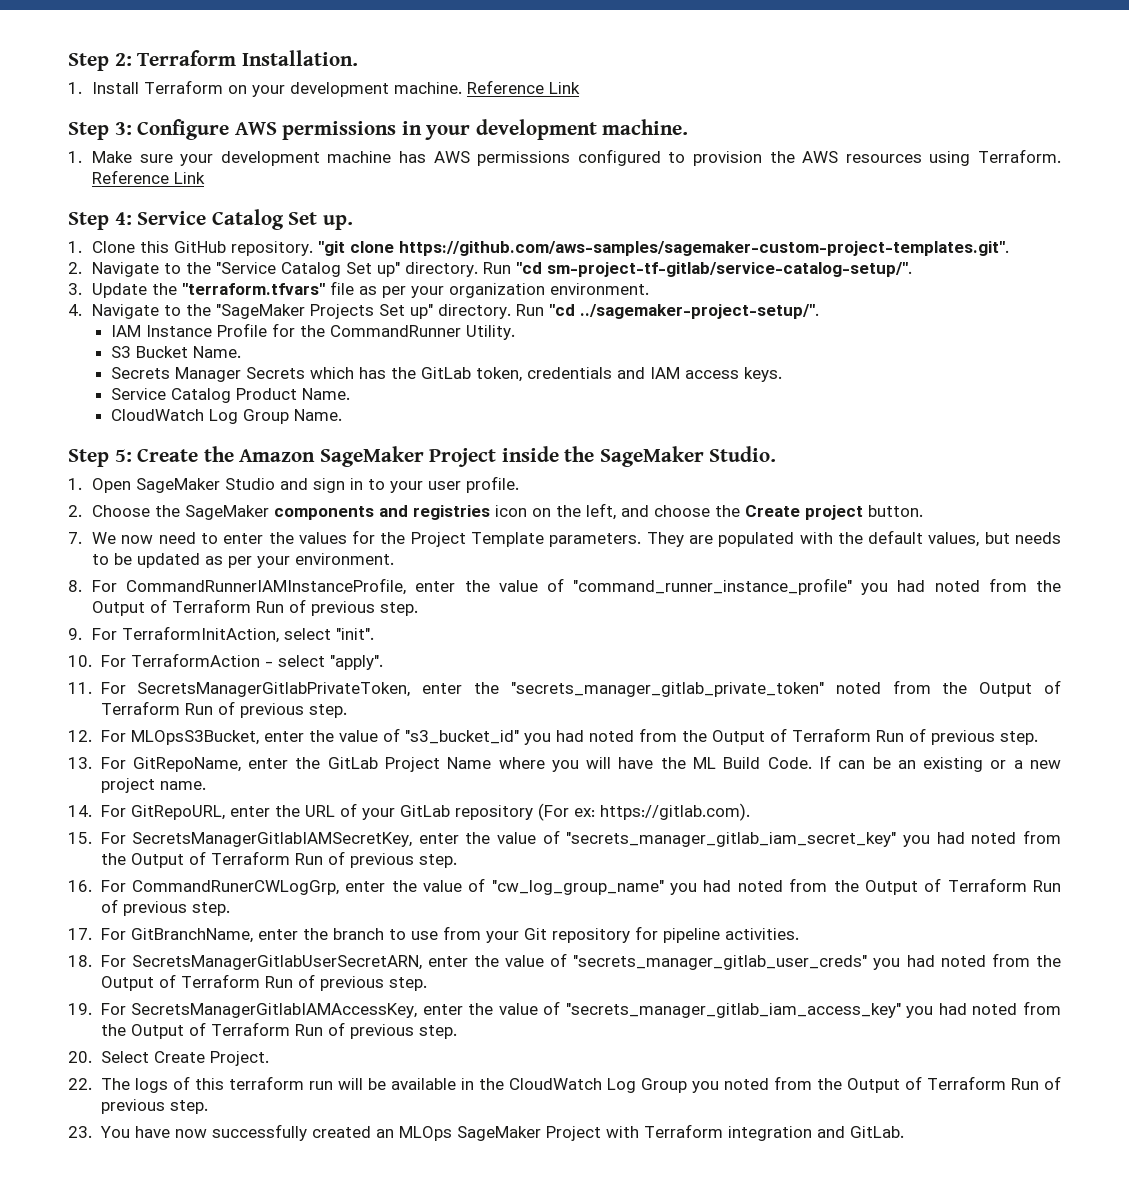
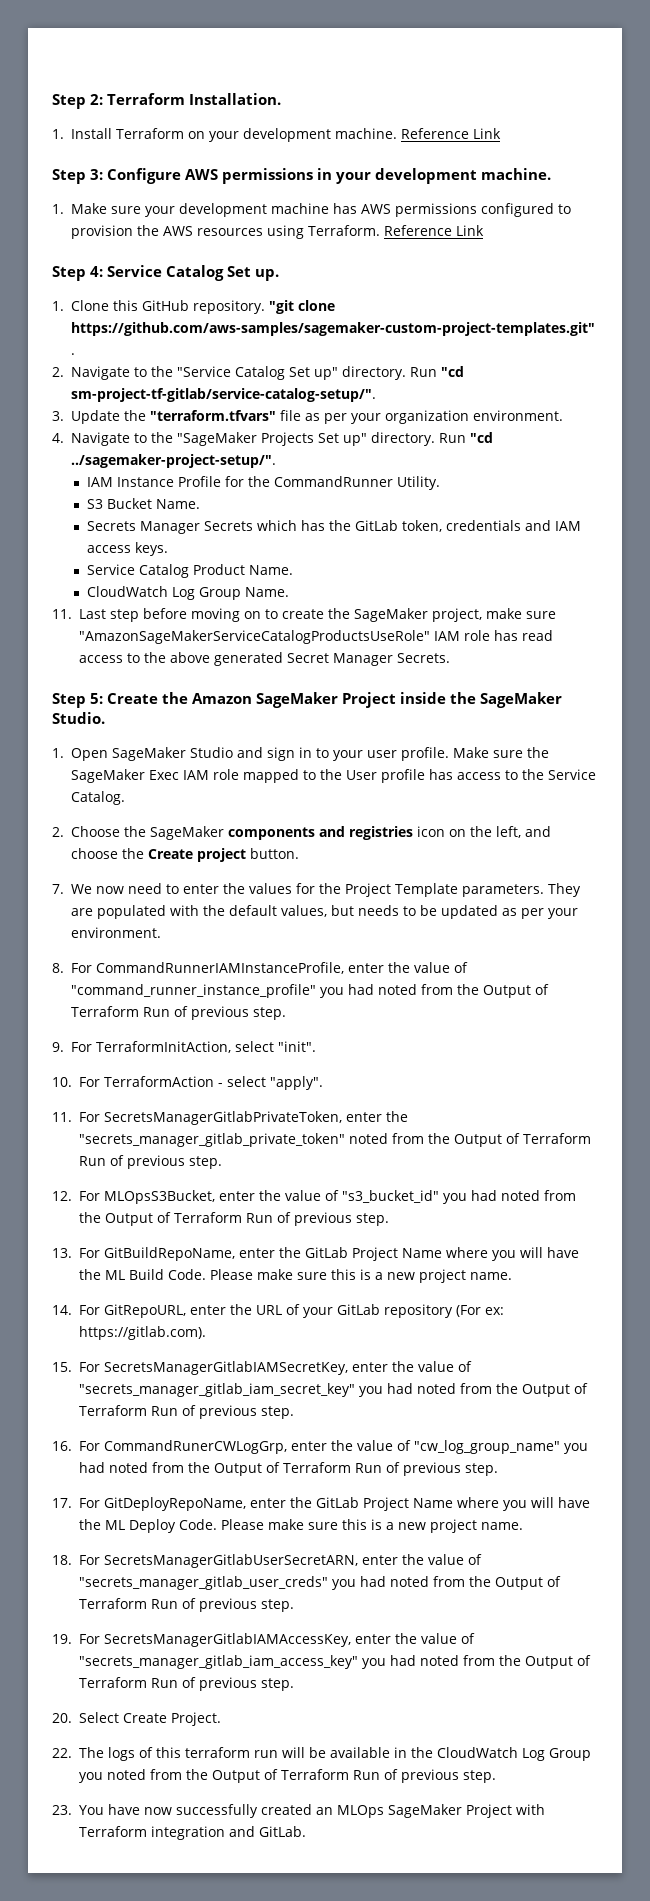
+ 11. Last step before moving on to create the SageMaker project, make sure "AmazonSageMakerServiceCatalogProductsUseRole" IAM role has read access to the above generated Secret Manager Secrets.
+ Make sure the SageMaker Exec IAM role mapped to the User profile has access to the Service Catalog.
- 13. For GitRepoName, enter the GitLab Project Name where you will have the ML Build Code. If can be an existing or a new project name.
+ 13. For GitBuildRepoName, enter the GitLab Project Name where you will have the ML Build Code. Please make sure this is a new project name.
- 17. For GitBranchName, enter the branch to use from your Git repository for pipeline activities.
+ 17. For GitDeployRepoName, enter the GitLab Project Name where you will have the ML Deploy Code. Please make sure this is a new project name.

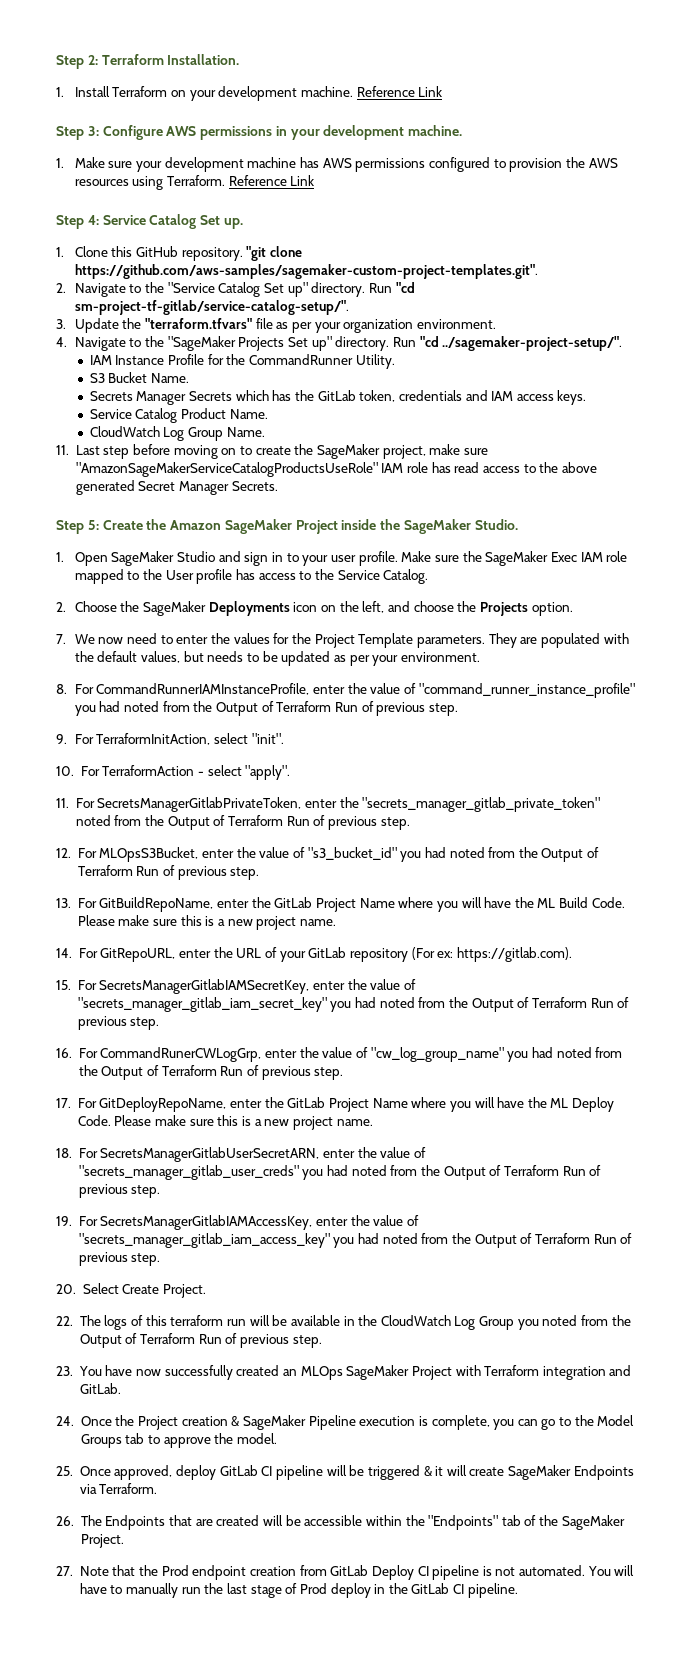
- 2. Choose the SageMaker components and registries icon on the left, and choose the Create project button.
+ 2. Choose the SageMaker Deployments icon on the left, and choose the Projects option.
+ 24. Once the Project creation & SageMaker Pipeline execution is complete, you can go to the Model Groups tab to approve the model.
+ 25. Once approved, deploy GitLab CI pipeline will be triggered & it will create SageMaker Endpoints via Terraform.
+ 26. The Endpoints that are created will be accessible within the "Endpoints" tab of the SageMaker Project.
+ 27. Note that the Prod endpoint creation from GitLab Deploy CI pipeline is not automated. You will have to manually run the last stage of Prod deploy in the GitLab CI pipeline.

